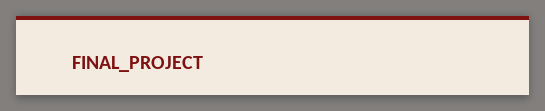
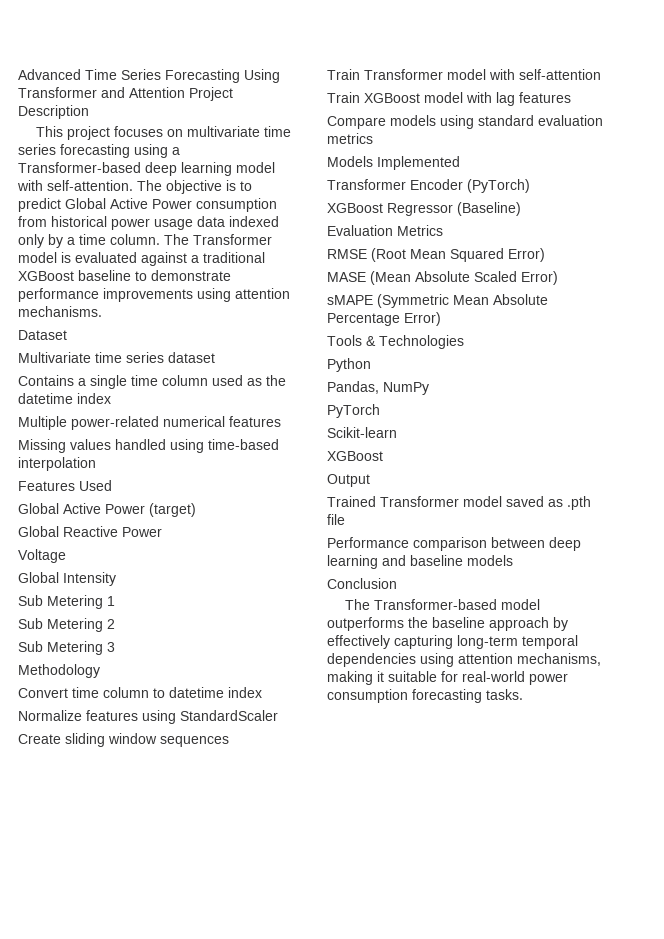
- FINAL_PROJECT
+ Advanced Time Series Forecasting Using Transformer and Attention Project Description
+ This project focuses on multivariate time series forecasting using a Transformer-based deep learning model with self-attention. The objective is to predict Global Active Power consumption from historical power usage data indexed only by a time column. The Transformer model is evaluated against a traditional XGBoost baseline to demonstrate performance improvements using attention mechanisms.
+ Dataset
+ Multivariate time series dataset
+ Contains a single time column used as the datetime index
+ Multiple power-related numerical features
+ Missing values handled using time-based interpolation
+ Features Used
+ Global Active Power (target)
+ Global Reactive Power
+ Voltage
+ Global Intensity
+ Sub Metering 1
+ Sub Metering 2
+ Sub Metering 3
+ Methodology
+ Convert time column to datetime index
+ Normalize features using StandardScaler
+ Create sliding window sequences
+ Train Transformer model with self-attention
+ Train XGBoost model with lag features
+ Compare models using standard evaluation metrics
+ Models Implemented
+ Transformer Encoder (PyTorch)
+ XGBoost Regressor (Baseline)
+ Evaluation Metrics
+ RMSE (Root Mean Squared Error)
+ MASE (Mean Absolute Scaled Error)
+ sMAPE (Symmetric Mean Absolute Percentage Error)
+ Tools & Technologies
+ Python
+ Pandas, NumPy
+ PyTorch
+ Scikit-learn
+ XGBoost
+ Output
+ Trained Transformer model saved as .pth file
+ Performance comparison between deep learning and baseline models
+ Conclusion
+ The Transformer-based model outperforms the baseline approach by effectively capturing long-term temporal dependencies using attention mechanisms, making it suitable for real-world power consumption forecasting tasks.

